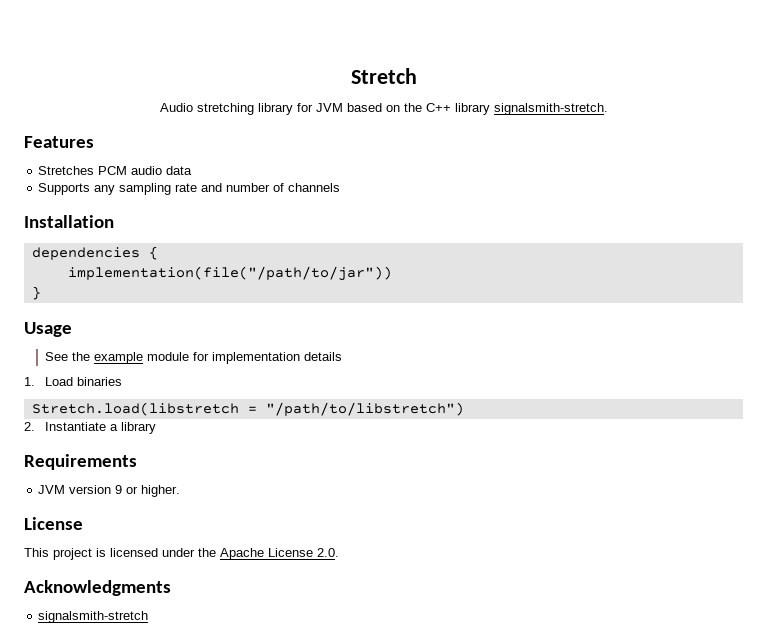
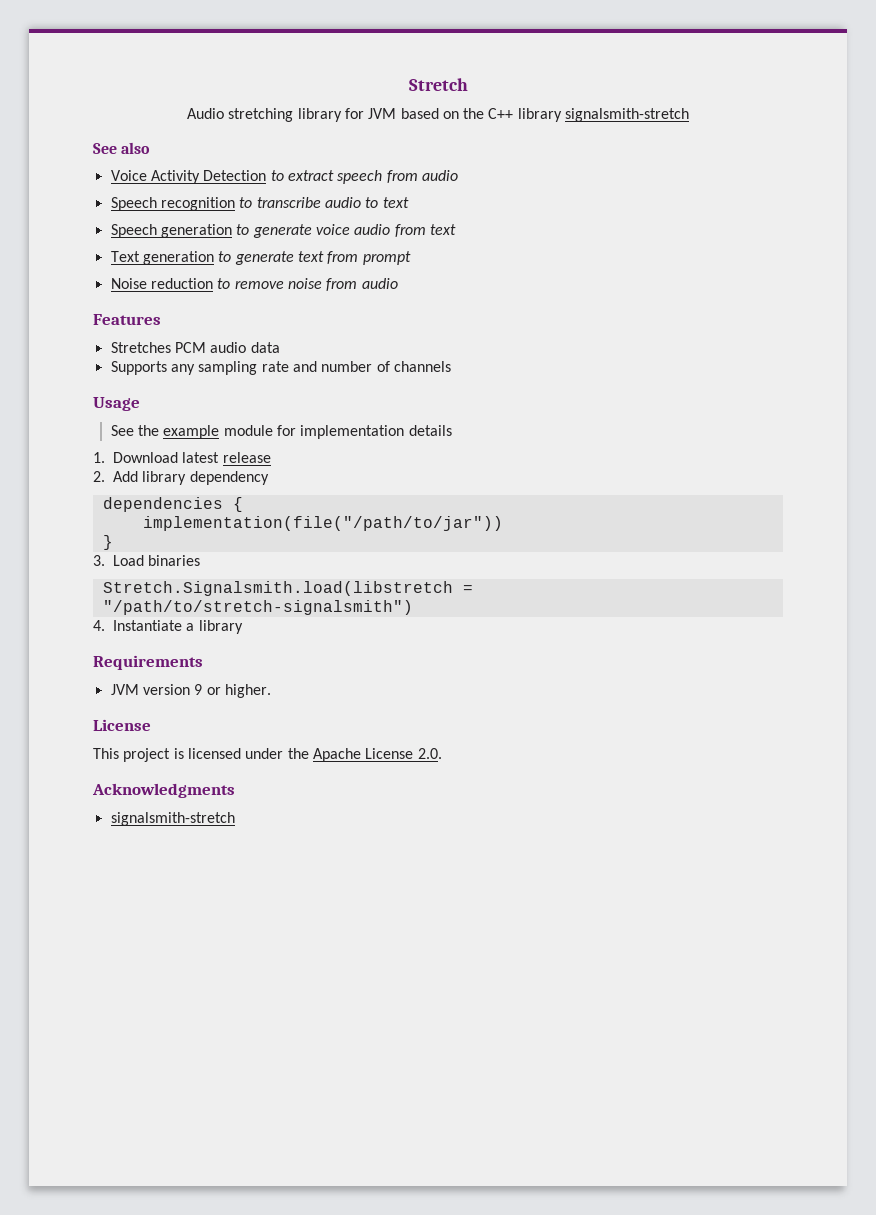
- Audio stretching library for JVM based on the C++ library signalsmith-stretch.
+ Audio stretching library for JVM based on the C++ library signalsmith-stretch
+ See also
+ Voice Activity Detection to extract speech from audio
+ Speech recognition to transcribe audio to text
+ Speech generation to generate voice audio from text
+ Text generation to generate text from prompt
+ Noise reduction to remove noise from audio
- Installation
- dependencies {
- implementation(file("/path/to/jar"))
- }
- 1. Load binaries
- Stretch.load(libstretch = "/path/to/libstretch")
- 2. Instantiate a library
+ 1. Download latest release
+ 2. Add library dependency
+ dependencies {
+ implementation(file("/path/to/jar"))
+ }
+ 3. Load binaries
+ Stretch.Signalsmith.load(libstretch = "/path/to/stretch-signalsmith")
+ 4. Instantiate a library

